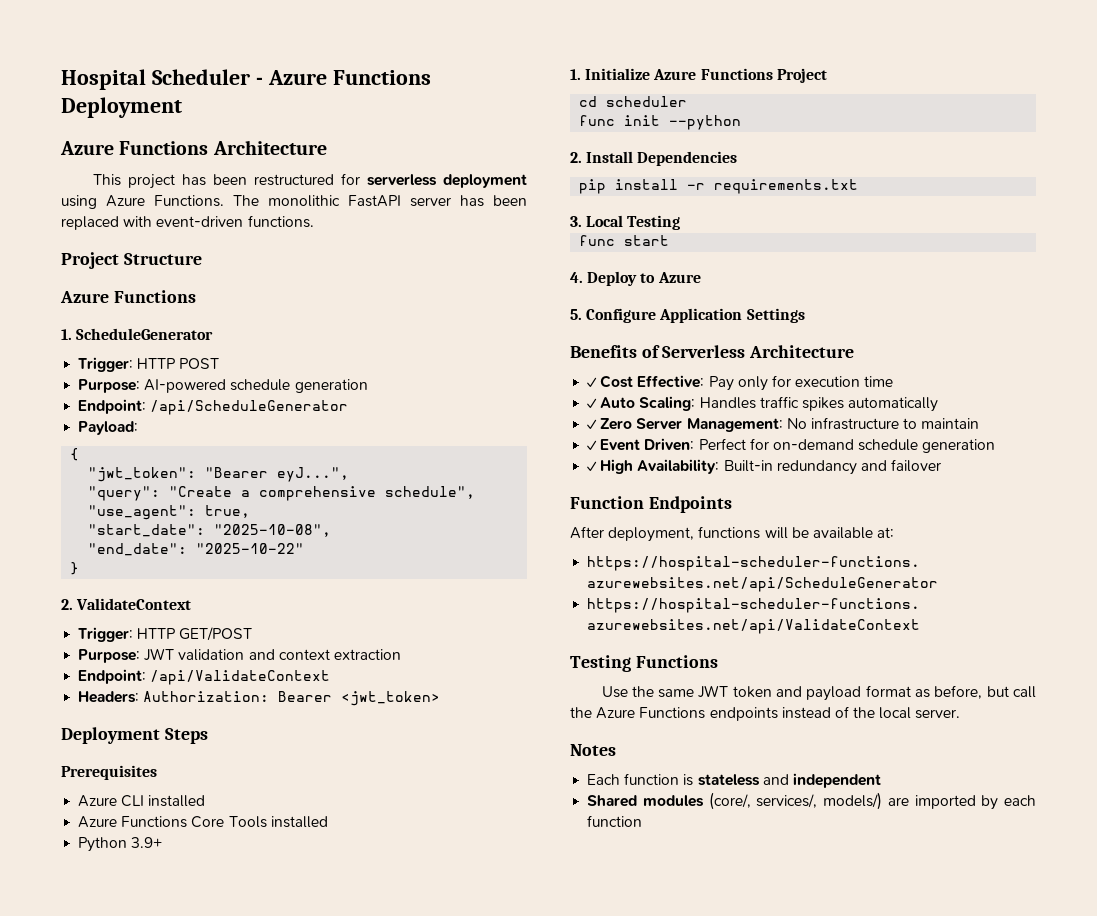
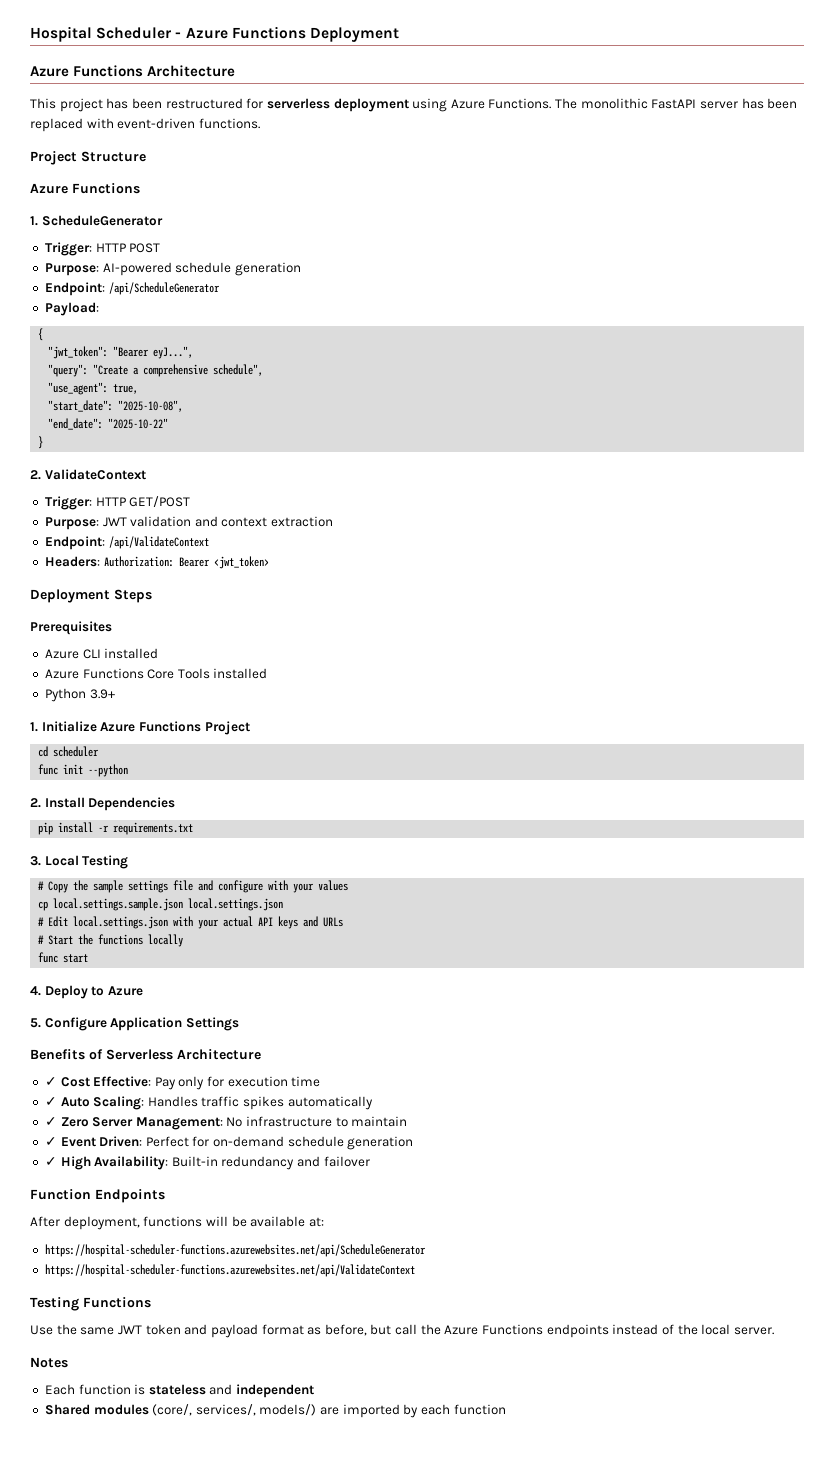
+ # Copy the sample settings file and configure with your values
+ cp local.settings.sample.json local.settings.json
+ # Edit local.settings.json with your actual API keys and URLs
+ # Start the functions locally

